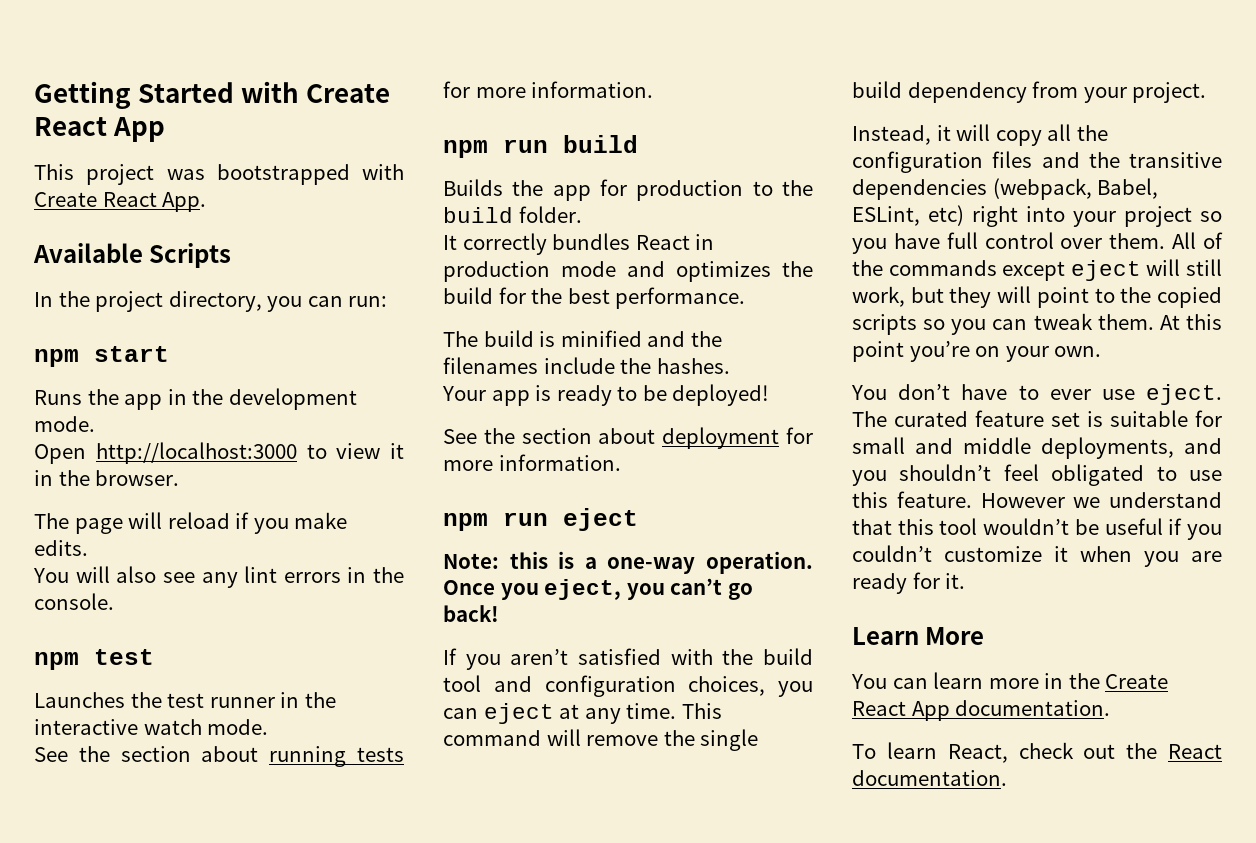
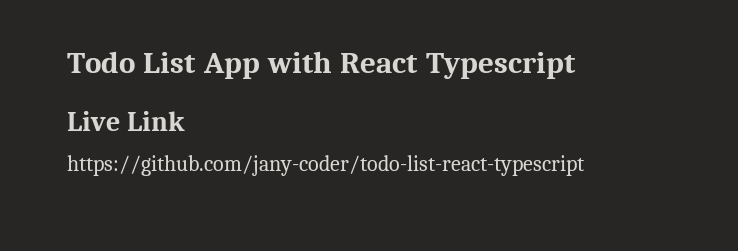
- Getting Started with Create React App
- This project was bootstrapped with Create React App.
- Available Scripts
- In the project directory, you can run:
- npm start
- Runs the app in the development mode.
- Open http://localhost:3000 to view it in the browser.
- The page will reload if you make edits.
- You will also see any lint errors in the console.
- npm test
- Launches the test runner in the interactive watch mode.
- See the section about running tests for more information.
- npm run build
- Builds the app for production to the build folder.
- It correctly bundles React in production mode and optimizes the build for the best performance.
- The build is minified and the filenames include the hashes.
- Your app is ready to be deployed!
- See the section about deployment for more information.
- npm run eject
- Note: this is a one-way operation. Once you eject, you can’t go back!
- If you aren’t satisfied with the build tool and configuration choices, you can eject at any time. This command will remove the single build dependency from your project.
- Instead, it will copy all the configuration files and the transitive dependencies (webpack, Babel, ESLint, etc) right into your project so you have full control over them. All of the commands except eject will still work, but they will point to the copied scripts so you can tweak them. At this point you’re on your own.
- You don’t have to ever use eject. The curated feature set is suitable for small and middle deployments, and you shouldn’t feel obligated to use this feature. However we understand that this tool wouldn’t be useful if you couldn’t customize it when you are ready for it.
- Learn More
- You can learn more in the Create React App documentation.
- To learn React, check out the React documentation.
+ Todo List App with React Typescript
+ Live Link
+ https://github.com/jany-coder/todo-list-react-typescript

